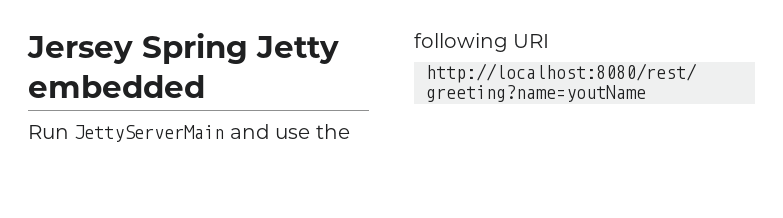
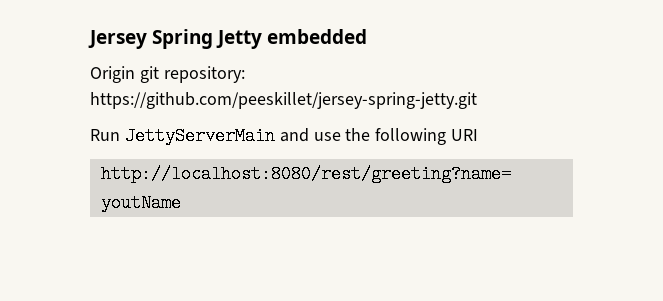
+ Origin git repository: https://github.com/peeskillet/jersey-spring-jetty.git

